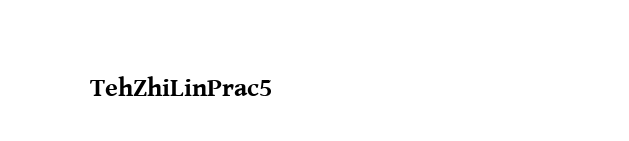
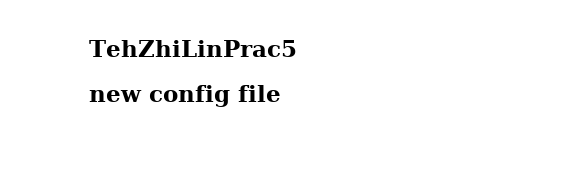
+ new config file

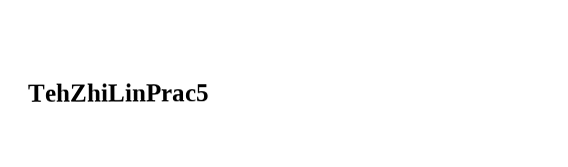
- new config file

